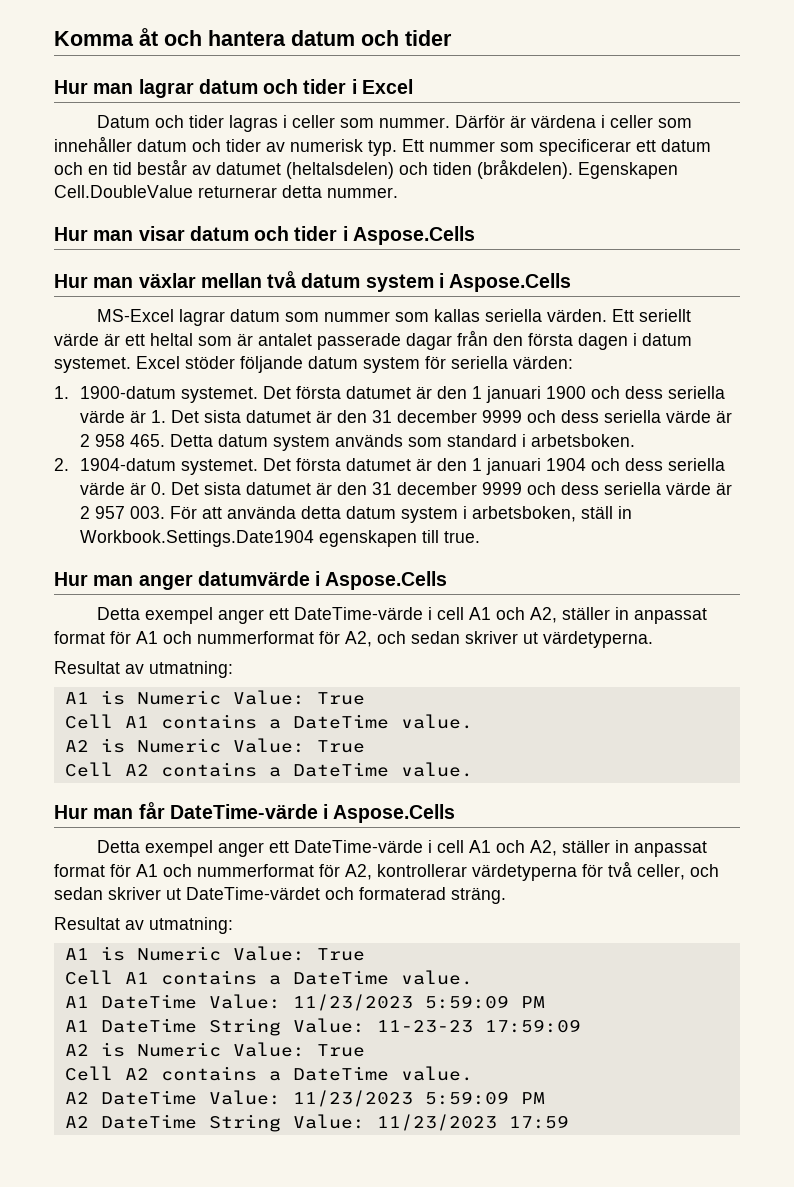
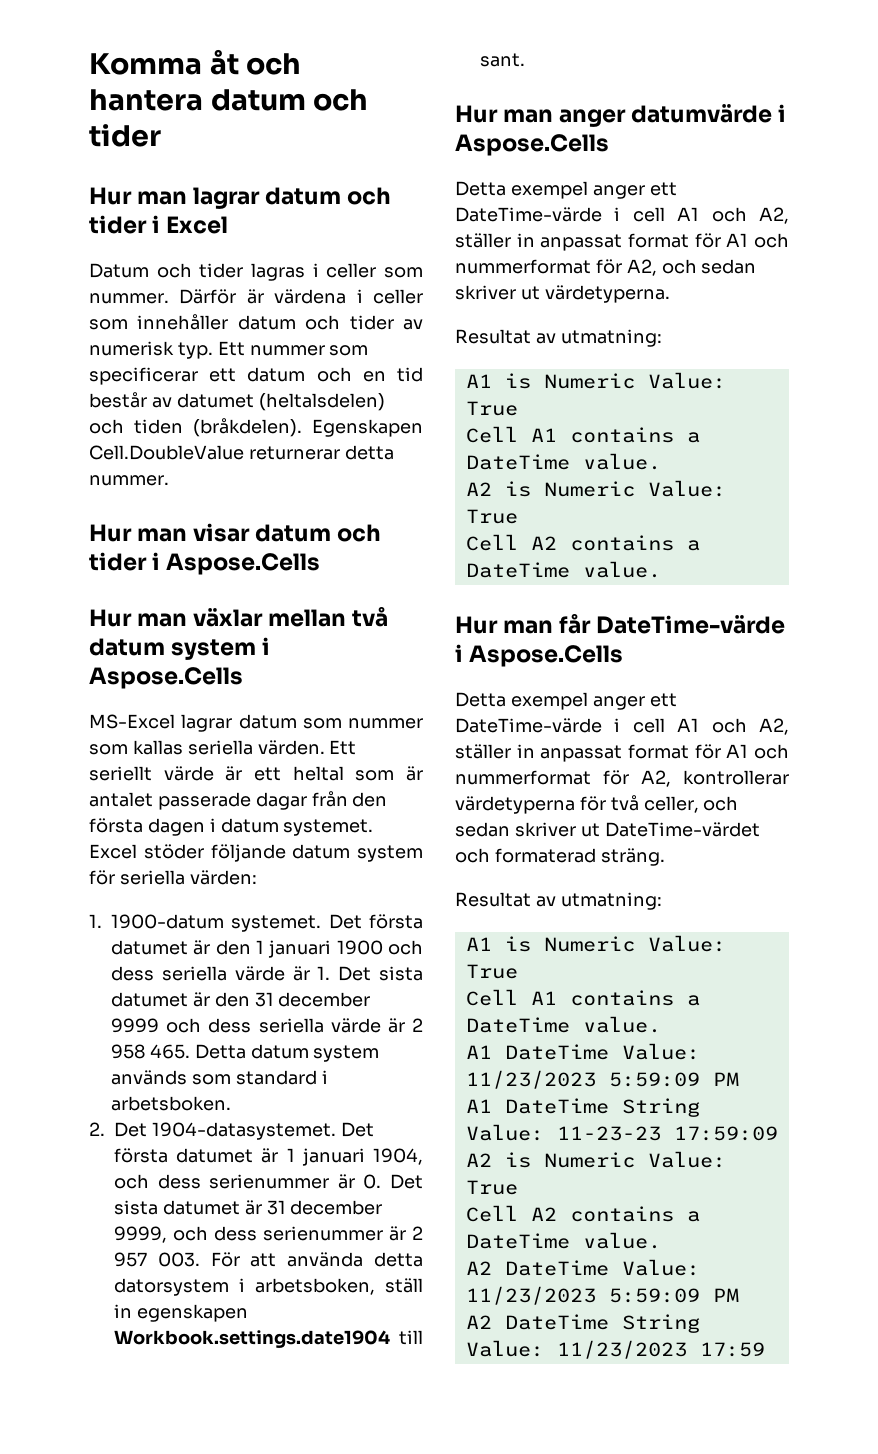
- 2. 1904-datum systemet. Det första datumet är den 1 januari 1904 och dess seriella värde är 0. Det sista datumet är den 31 december 9999 och dess seriella värde är 2 957 003. För att använda detta datum system i arbetsboken, ställ in Workbook.Settings.Date1904 egenskapen till true.
+ 2. Det 1904-datasystemet. Det första datumet är 1 januari 1904, och dess serienummer är 0. Det sista datumet är 31 december 9999, och dess serienummer är 2 957 003. För att använda detta datorsystem i arbetsboken, ställ in egenskapen Workbook.settings.date1904 till sant.

